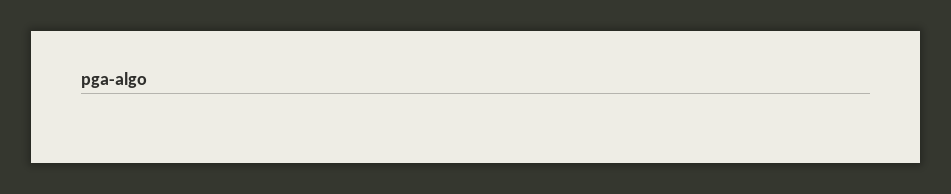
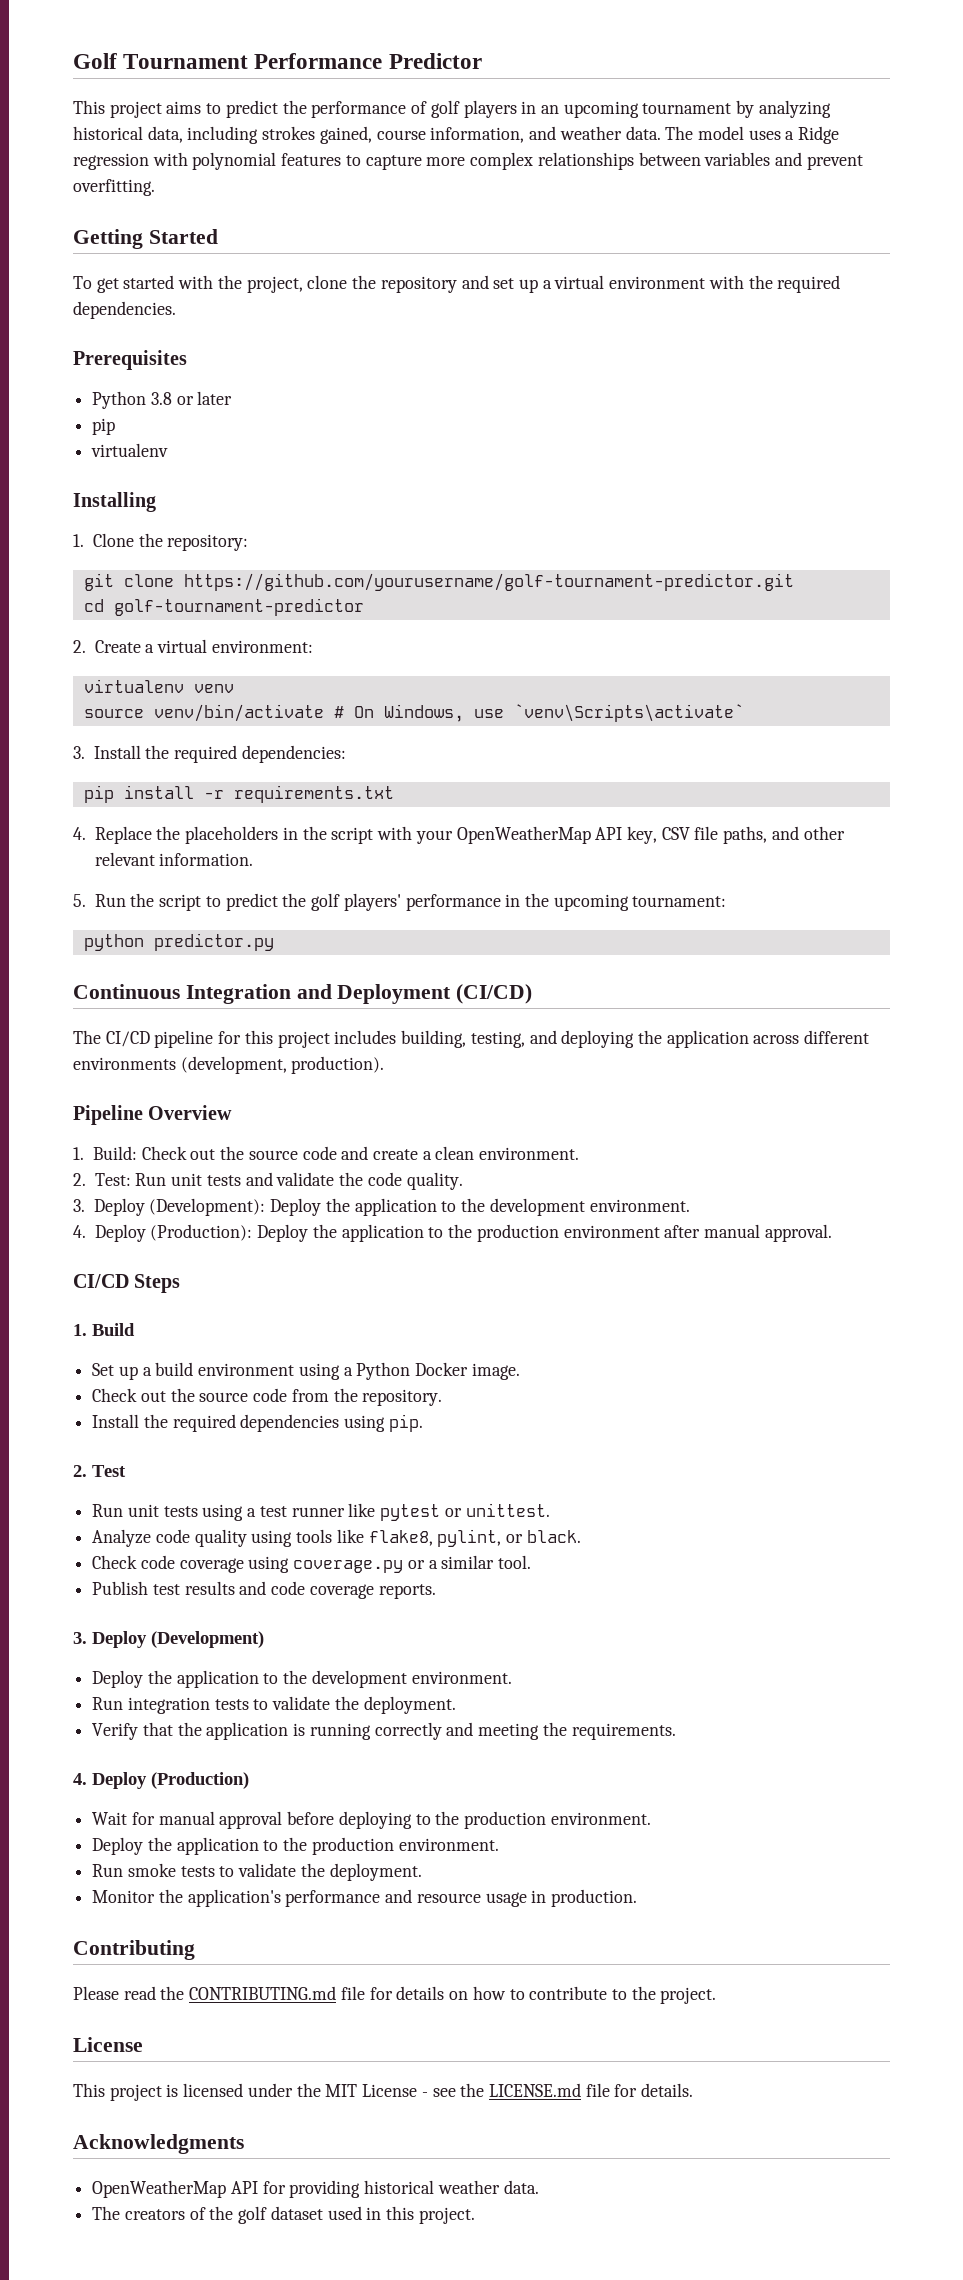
- pga-algo
+ Golf Tournament Performance Predictor
+ This project aims to predict the performance of golf players in an upcoming tournament by analyzing historical data, including strokes gained, course information, and weather data. The model uses a Ridge regression with polynomial features to capture more complex relationships between variables and prevent overfitting.
+ Getting Started
+ To get started with the project, clone the repository and set up a virtual environment with the required dependencies.
+ Prerequisites
+ Python 3.8 or later
+ pip
+ virtualenv
+ Installing
+ 1. Clone the repository:
+ git clone https://github.com/yourusername/golf-tournament-predictor.git
+ cd golf-tournament-predictor
+ 2. Create a virtual environment:
+ virtualenv venv
+ source venv/bin/activate # On Windows, use `venv\Scripts\activate`
+ 3. Install the required dependencies:
+ pip install -r requirements.txt
+ 4. Replace the placeholders in the script with your OpenWeatherMap API key, CSV file paths, and other relevant information.
+ 5. Run the script to predict the golf players' performance in the upcoming tournament:
+ python predictor.py
+ Continuous Integration and Deployment (CI/CD)
+ The CI/CD pipeline for this project includes building, testing, and deploying the application across different environments (development, production).
+ Pipeline Overview
+ 1. Build: Check out the source code and create a clean environment.
+ 2. Test: Run unit tests and validate the code quality.
+ 3. Deploy (Development): Deploy the application to the development environment.
+ 4. Deploy (Production): Deploy the application to the production environment after manual approval.
+ CI/CD Steps
+ 1. Build
+ Set up a build environment using a Python Docker image.
+ Check out the source code from the repository.
+ Install the required dependencies using pip.
+ 2. Test
+ Run unit tests using a test runner like pytest or unittest.
+ Analyze code quality using tools like flake8, pylint, or black.
+ Check code coverage using coverage.py or a similar tool.
+ Publish test results and code coverage reports.
+ 3. Deploy (Development)
+ Deploy the application to the development environment.
+ Run integration tests to validate the deployment.
+ Verify that the application is running correctly and meeting the requirements.
+ 4. Deploy (Production)
+ Wait for manual approval before deploying to the production environment.
+ Deploy the application to the production environment.
+ Run smoke tests to validate the deployment.
+ Monitor the application's performance and resource usage in production.
+ Contributing
+ Please read the CONTRIBUTING.md file for details on how to contribute to the project.
+ License
+ This project is licensed under the MIT License - see the LICENSE.md file for details.
+ Acknowledgments
+ OpenWeatherMap API for providing historical weather data.
+ The creators of the golf dataset used in this project.

